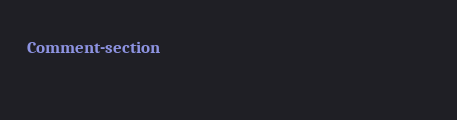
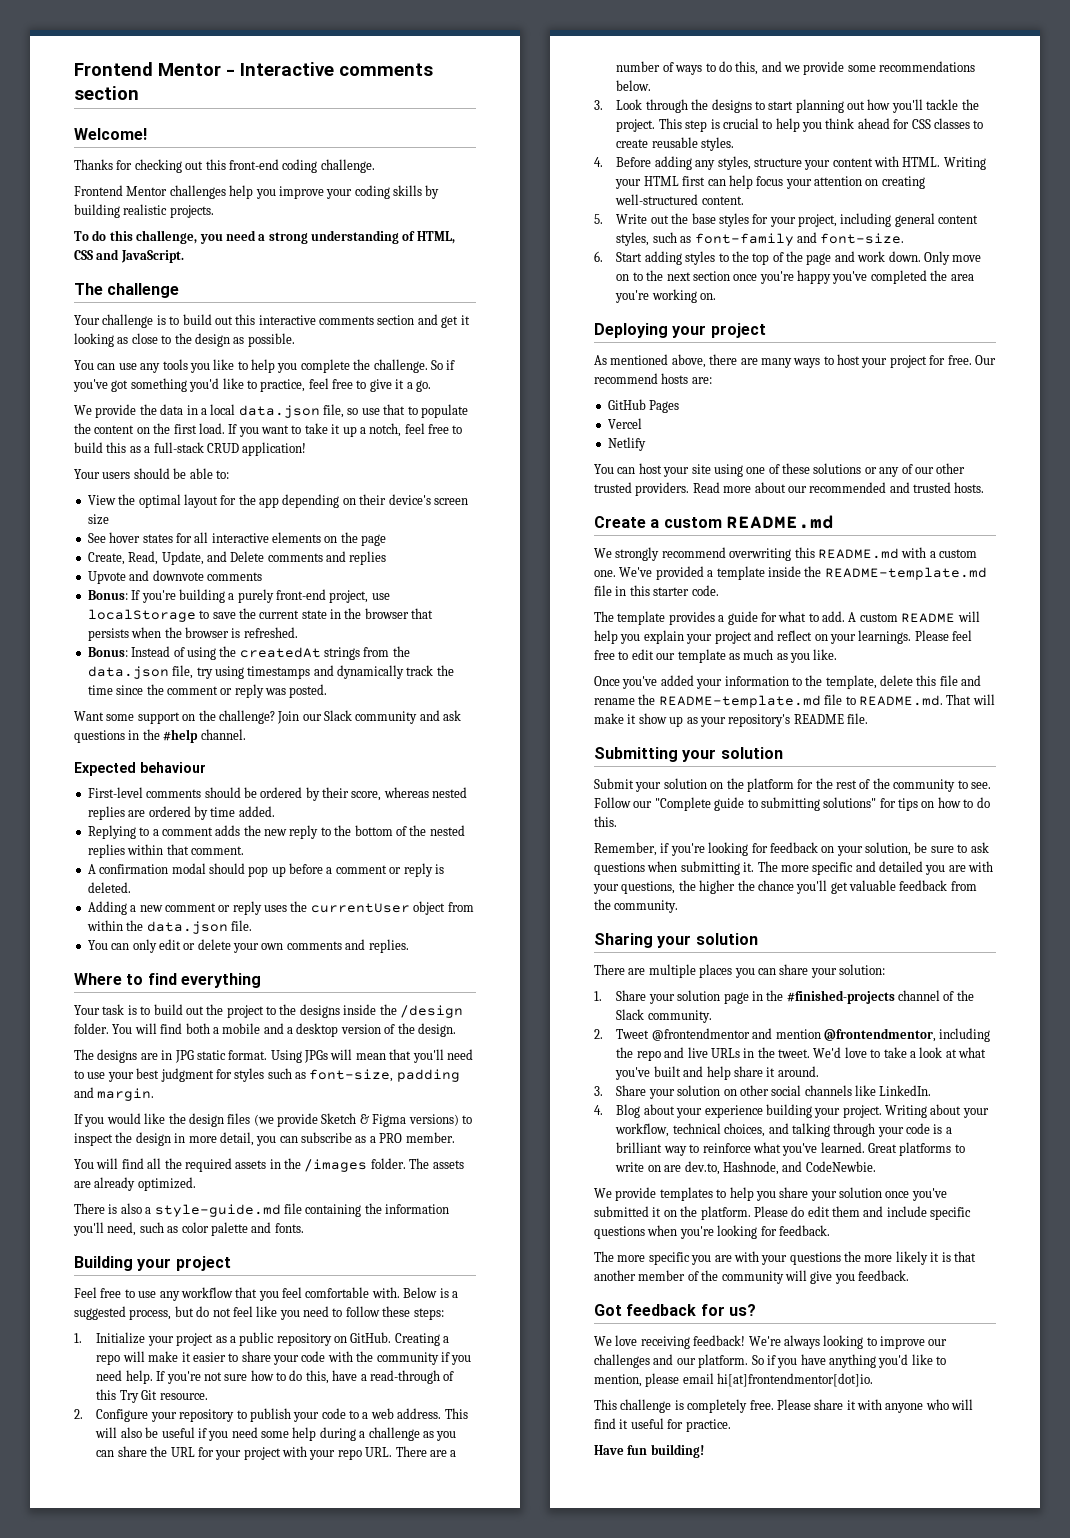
- Comment-section
+ Frontend Mentor - Interactive comments section
+ Welcome!
+ Thanks for checking out this front-end coding challenge.
+ Frontend Mentor challenges help you improve your coding skills by building realistic projects.
+ To do this challenge, you need a strong understanding of HTML, CSS and JavaScript.
+ The challenge
+ Your challenge is to build out this interactive comments section and get it looking as close to the design as possible.
+ You can use any tools you like to help you complete the challenge. So if you've got something you'd like to practice, feel free to give it a go.
+ We provide the data in a local data.json file, so use that to populate the content on the first load. If you want to take it up a notch, feel free to build this as a full-stack CRUD application!
+ Your users should be able to:
+ View the optimal layout for the app depending on their device's screen size
+ See hover states for all interactive elements on the page
+ Create, Read, Update, and Delete comments and replies
+ Upvote and downvote comments
+ Bonus: If you're building a purely front-end project, use localStorage to save the current state in the browser that persists when the browser is refreshed.
+ Bonus: Instead of using the createdAt strings from the data.json file, try using timestamps and dynamically track the time since the comment or reply was posted.
+ Want some support on the challenge? Join our Slack community and ask questions in the #help channel.
+ Expected behaviour
+ First-level comments should be ordered by their score, whereas nested replies are ordered by time added.
+ Replying to a comment adds the new reply to the bottom of the nested replies within that comment.
+ A confirmation modal should pop up before a comment or reply is deleted.
+ Adding a new comment or reply uses the currentUser object from within the data.json file.
+ You can only edit or delete your own comments and replies.
+ Where to find everything
+ Your task is to build out the project to the designs inside the /design folder. You will find both a mobile and a desktop version of the design.
+ The designs are in JPG static format. Using JPGs will mean that you'll need to use your best judgment for styles such as font-size, padding and margin.
+ If you would like the design files (we provide Sketch & Figma versions) to inspect the design in more detail, you can subscribe as a PRO member.
+ You will find all the required assets in the /images folder. The assets are already optimized.
+ There is also a style-guide.md file containing the information you'll need, such as color palette and fonts.
+ Building your project
+ Feel free to use any workflow that you feel comfortable with. Below is a suggested process, but do not feel like you need to follow these steps:
+ 1. Initialize your project as a public repository on GitHub. Creating a repo will make it easier to share your code with the community if you need help. If you're not sure how to do this, have a read-through of this Try Git resource.
+ 2. Configure your repository to publish your code to a web address. This will also be useful if you need some help during a challenge as you can share the URL for your project with your repo URL. There are a number of ways to do this, and we provide some recommendations below.
+ 3. Look through the designs to start planning out how you'll tackle the project. This step is crucial to help you think ahead for CSS classes to create reusable styles.
+ 4. Before adding any styles, structure your content with HTML. Writing your HTML first can help focus your attention on creating well-structured content.
+ 5. Write out the base styles for your project, including general content styles, such as font-family and font-size.
+ 6. Start adding styles to the top of the page and work down. Only move on to the next section once you're happy you've completed the area you're working on.
+ Deploying your project
+ As mentioned above, there are many ways to host your project for free. Our recommend hosts are:
+ GitHub Pages
+ Vercel
+ Netlify
+ You can host your site using one of these solutions or any of our other trusted providers. Read more about our recommended and trusted hosts.
+ Create a custom README.md
+ We strongly recommend overwriting this README.md with a custom one. We've provided a template inside the README-template.md file in this starter code.
+ The template provides a guide for what to add. A custom README will help you explain your project and reflect on your learnings. Please feel free to edit our template as much as you like.
+ Once you've added your information to the template, delete this file and rename the README-template.md file to README.md. That will make it show up as your repository's README file.
+ Submitting your solution
+ Submit your solution on the platform for the rest of the community to see. Follow our "Complete guide to submitting solutions" for tips on how to do this.
+ Remember, if you're looking for feedback on your solution, be sure to ask questions when submitting it. The more specific and detailed you are with your questions, the higher the chance you'll get valuable feedback from the community.
+ Sharing your solution
+ There are multiple places you can share your solution:
+ 1. Share your solution page in the #finished-projects channel of the Slack community.
+ 2. Tweet @frontendmentor and mention @frontendmentor, including the repo and live URLs in the tweet. We'd love to take a look at what you've built and help share it around.
+ 3. Share your solution on other social channels like LinkedIn.
+ 4. Blog about your experience building your project. Writing about your workflow, technical choices, and talking through your code is a brilliant way to reinforce what you've learned. Great platforms to write on are dev.to, Hashnode, and CodeNewbie.
+ We provide templates to help you share your solution once you've submitted it on the platform. Please do edit them and include specific questions when you're looking for feedback.
+ The more specific you are with your questions the more likely it is that another member of the community will give you feedback.
+ Got feedback for us?
+ We love receiving feedback! We're always looking to improve our challenges and our platform. So if you have anything you'd like to mention, please email hi[at]frontendmentor[dot]io.
+ This challenge is completely free. Please share it with anyone who will find it useful for practice.
+ Have fun building!

